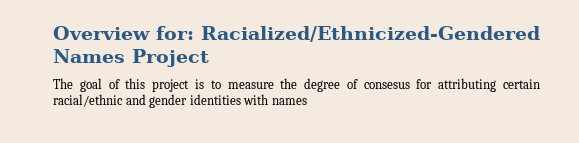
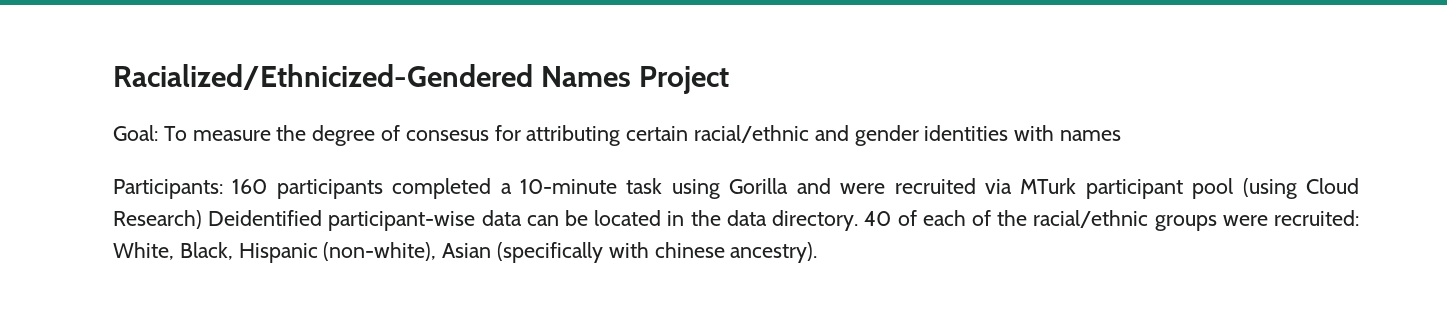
- Overview for: Racialized/Ethnicized-Gendered Names Project
+ Racialized/Ethnicized-Gendered Names Project
- The goal of this project is to measure the degree of consesus for attributing certain racial/ethnic and gender identities with names
+ Goal: To measure the degree of consesus for attributing certain racial/ethnic and gender identities with names
+ Participants: 160 participants completed a 10-minute task using Gorilla and were recruited via MTurk participant pool (using Cloud Research) Deidentified participant-wise data can be located in the data directory. 40 of each of the racial/ethnic groups were recruited: White, Black, Hispanic (non-white), Asian (specifically with chinese ancestry).

